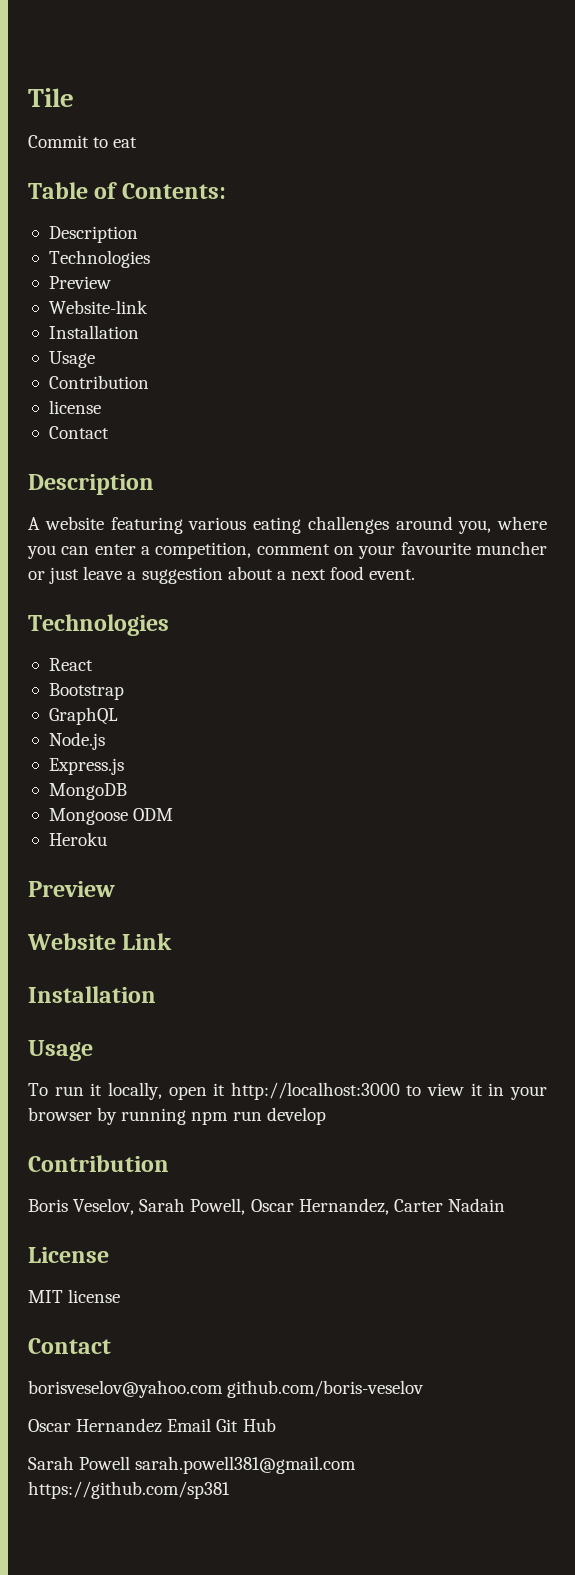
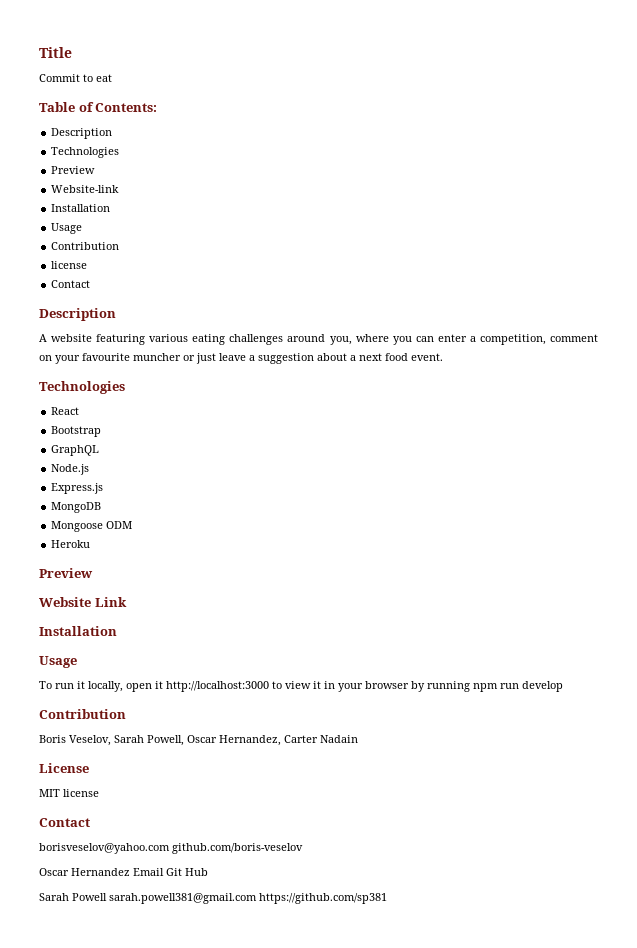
- Tile
+ Title

